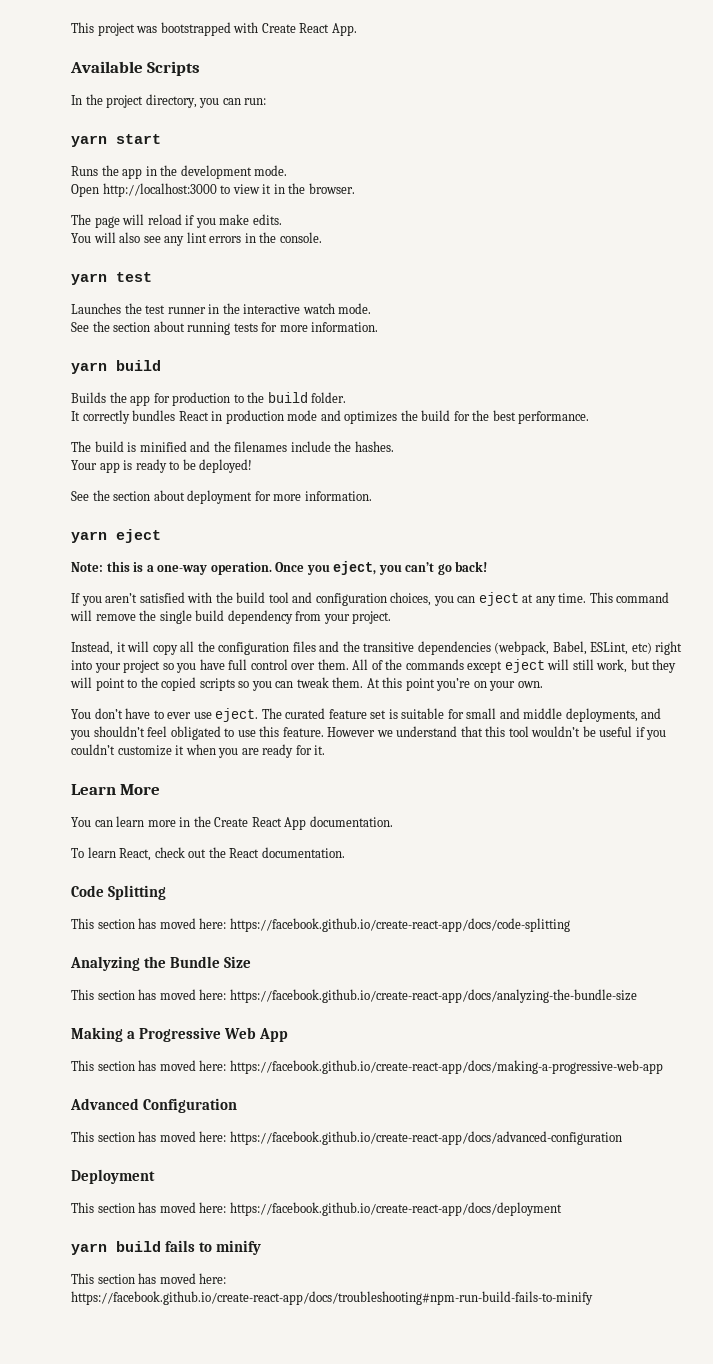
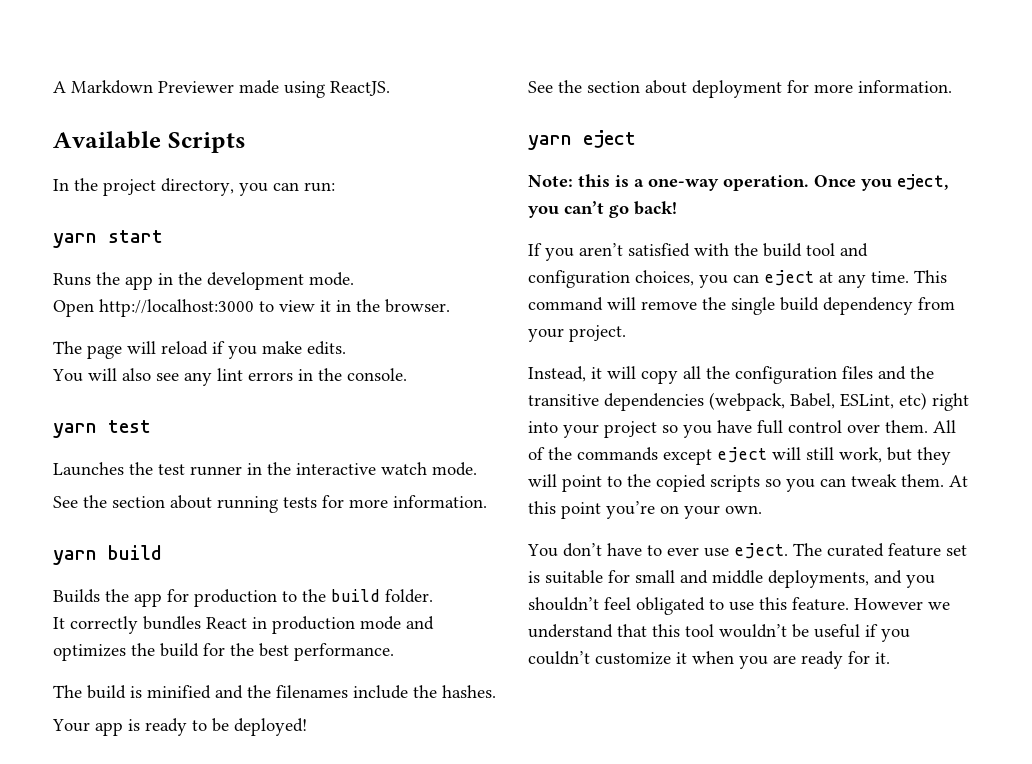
- This project was bootstrapped with Create React App.
+ A Markdown Previewer made using ReactJS.
- Learn More
- You can learn more in the Create React App documentation.
- To learn React, check out the React documentation.
- Code Splitting
- This section has moved here: https://facebook.github.io/create-react-app/docs/code-splitting
- Analyzing the Bundle Size
- This section has moved here: https://facebook.github.io/create-react-app/docs/analyzing-the-bundle-size
- Making a Progressive Web App
- This section has moved here: https://facebook.github.io/create-react-app/docs/making-a-progressive-web-app
- Advanced Configuration
- This section has moved here: https://facebook.github.io/create-react-app/docs/advanced-configuration
- Deployment
- This section has moved here: https://facebook.github.io/create-react-app/docs/deployment
- yarn build fails to minify
- This section has moved here: https://facebook.github.io/create-react-app/docs/troubleshooting#npm-run-build-fails-to-minify

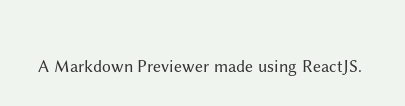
- Available Scripts
- In the project directory, you can run:
- yarn start
- Runs the app in the development mode.
- Open http://localhost:3000 to view it in the browser.
- The page will reload if you make edits.
- You will also see any lint errors in the console.
- yarn test
- Launches the test runner in the interactive watch mode.
- See the section about running tests for more information.
- yarn build
- Builds the app for production to the build folder.
- It correctly bundles React in production mode and optimizes the build for the best performance.
- The build is minified and the filenames include the hashes.
- Your app is ready to be deployed!
- See the section about deployment for more information.
- yarn eject
- Note: this is a one-way operation. Once you eject, you can’t go back!
- If you aren’t satisfied with the build tool and configuration choices, you can eject at any time. This command will remove the single build dependency from your project.
- Instead, it will copy all the configuration files and the transitive dependencies (webpack, Babel, ESLint, etc) right into your project so you have full control over them. All of the commands except eject will still work, but they will point to the copied scripts so you can tweak them. At this point you’re on your own.
- You don’t have to ever use eject. The curated feature set is suitable for small and middle deployments, and you shouldn’t feel obligated to use this feature. However we understand that this tool wouldn’t be useful if you couldn’t customize it when you are ready for it.

